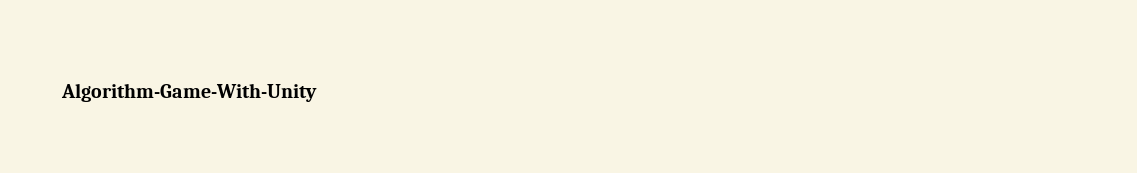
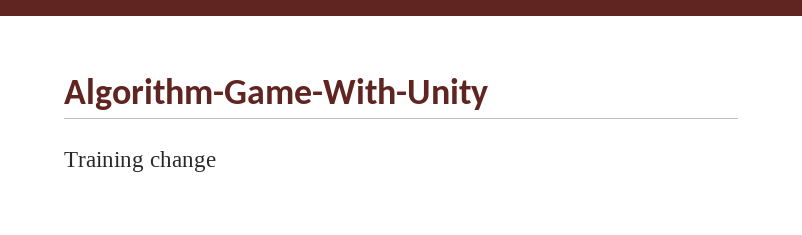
+ Training change

